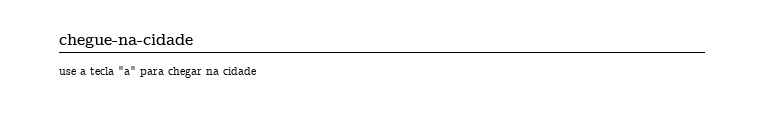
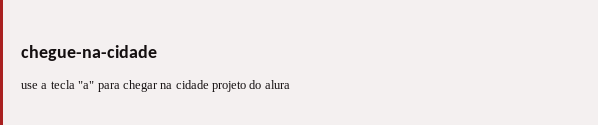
- use a tecla "a" para chegar na cidade
+ use a tecla "a" para chegar na cidade projeto do alura

